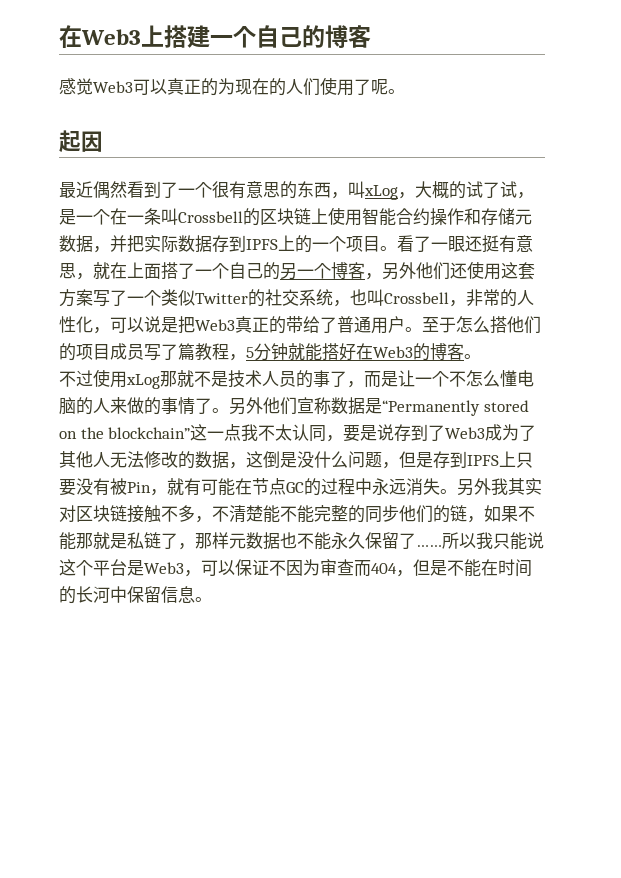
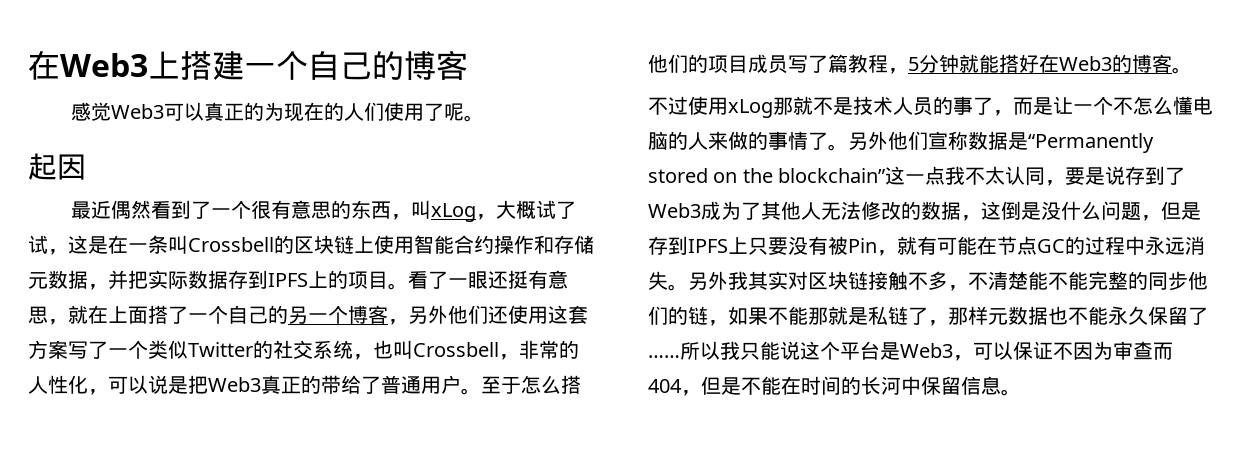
- 最近偶然看到了一个很有意思的东西，叫xLog，大概的试了试，是一个在一条叫Crossbell的区块链上使用智能合约操作和存储元数据，并把实际数据存到IPFS上的一个项目。
+ 最近偶然看到了一个很有意思的东西，叫xLog，大概试了试，这是在一条叫Crossbell的区块链上使用智能合约操作和存储元数据，并把实际数据存到IPFS上的项目。

